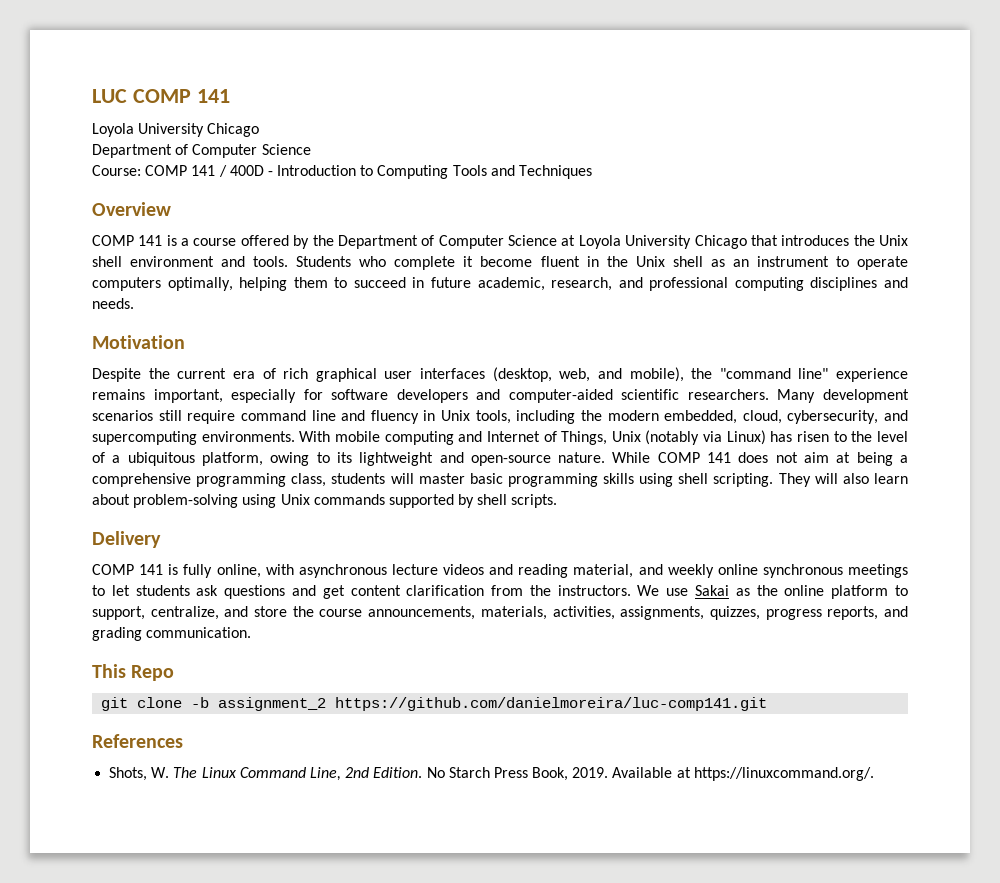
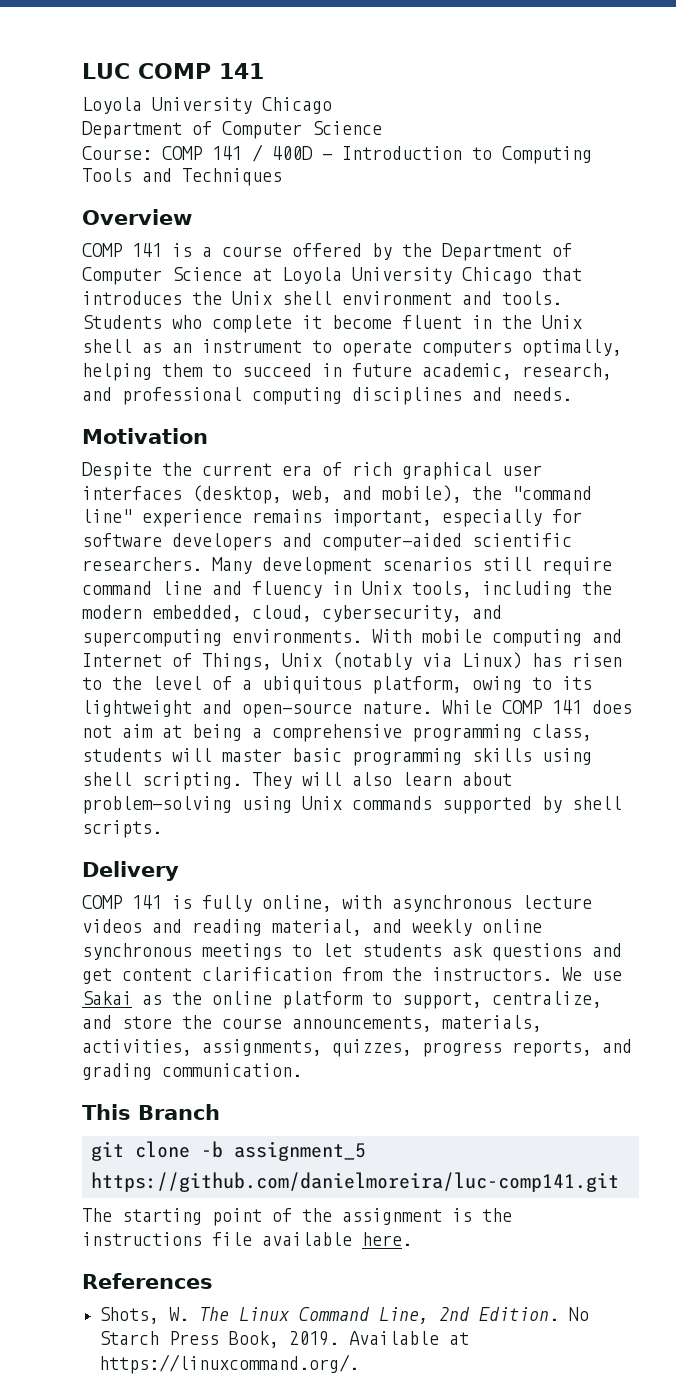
- This Repo
+ This Branch
- git clone -b assignment_2 https://github.com/danielmoreira/luc-comp141.git
+ git clone -b assignment_5 https://github.com/danielmoreira/luc-comp141.git
+ The starting point of the assignment is the instructions file available here.

